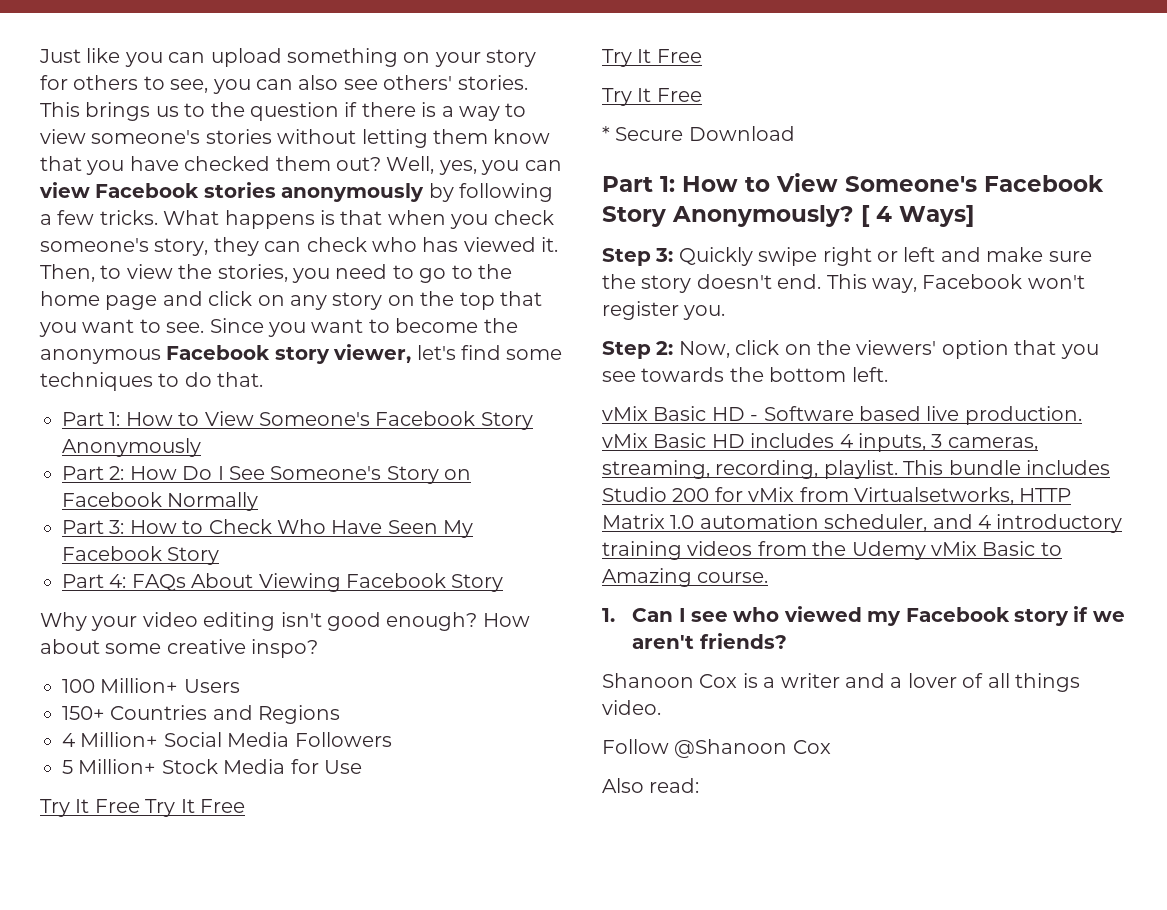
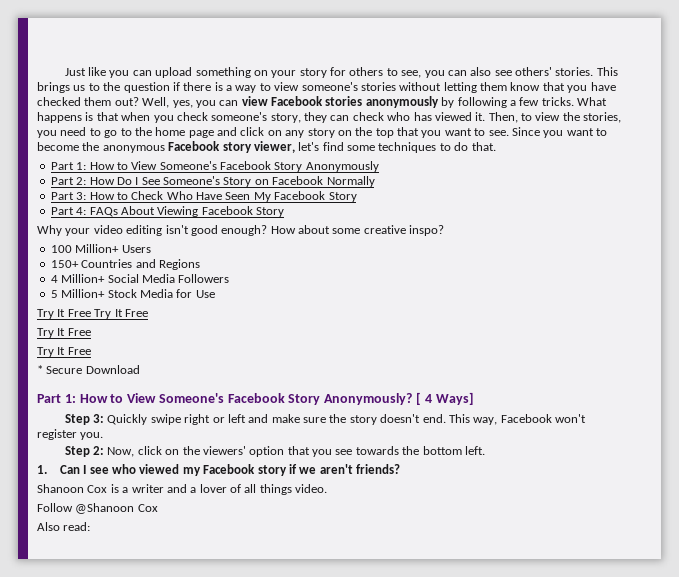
- vMix Basic HD - Software based live production. vMix Basic HD includes 4 inputs, 3 cameras, streaming, recording, playlist. This bundle includes Studio 200 for vMix from Virtualsetworks, HTTP Matrix 1.0 automation scheduler, and 4 introductory training videos from the Udemy vMix Basic to Amazing course.

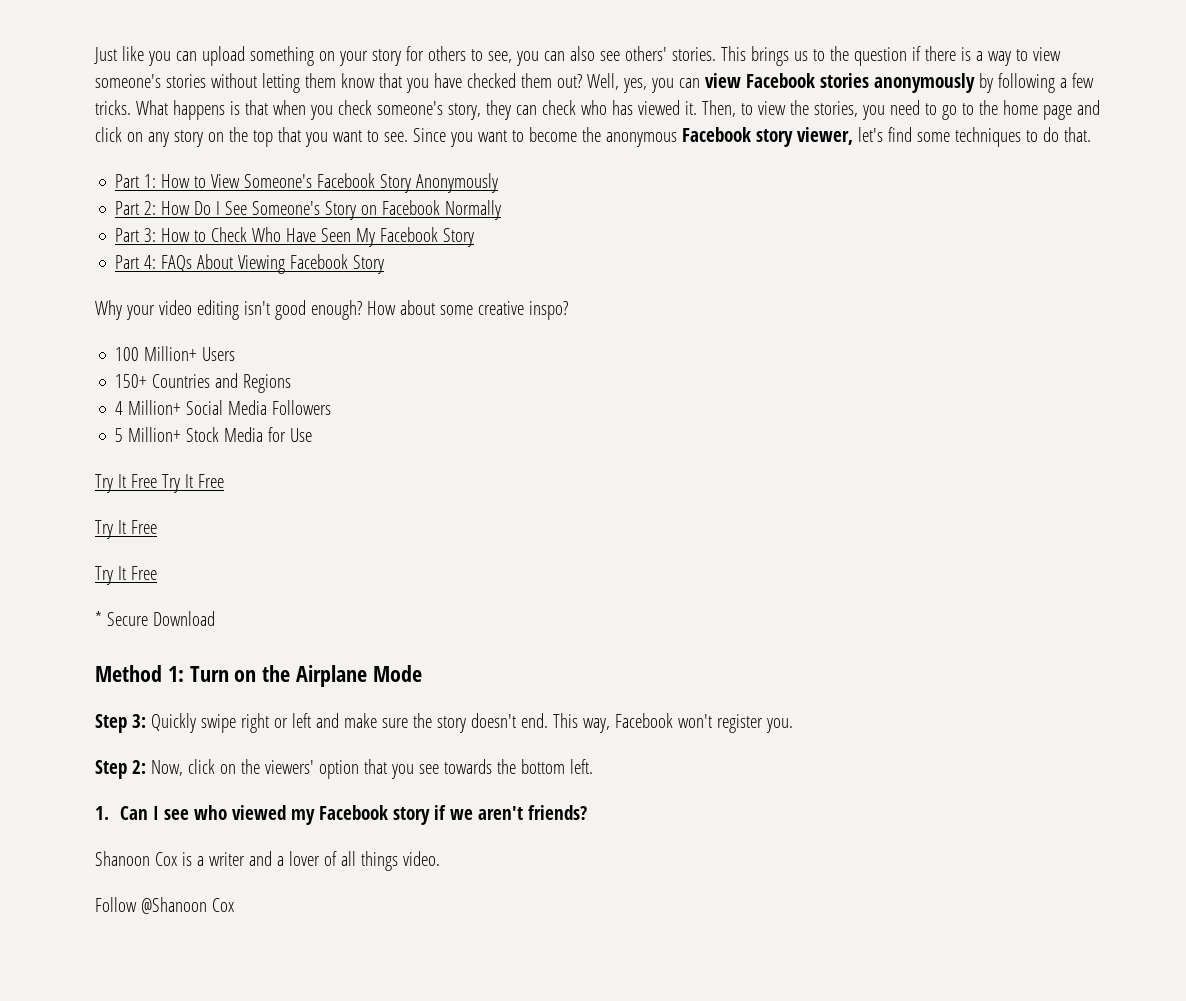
- Part 1: How to View Someone's Facebook Story Anonymously? [ 4 Ways]
+ Method 1: Turn on the Airplane Mode
- Also read:

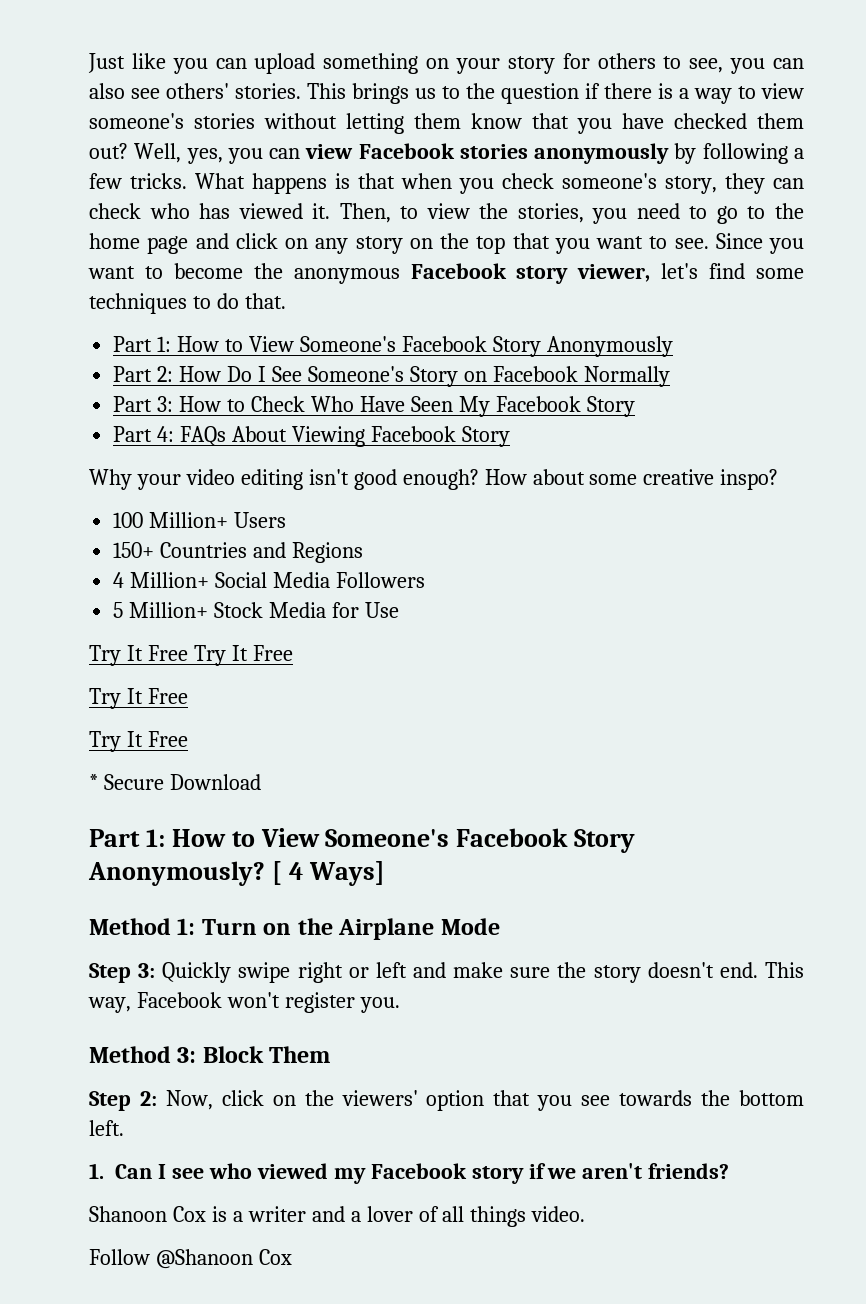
+ Part 1: How to View Someone's Facebook Story Anonymously? [ 4 Ways]
+ Method 3: Block Them

